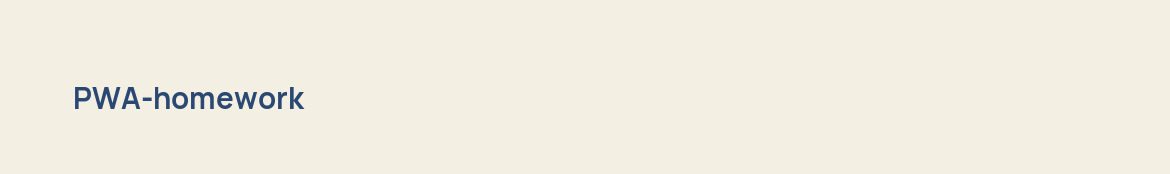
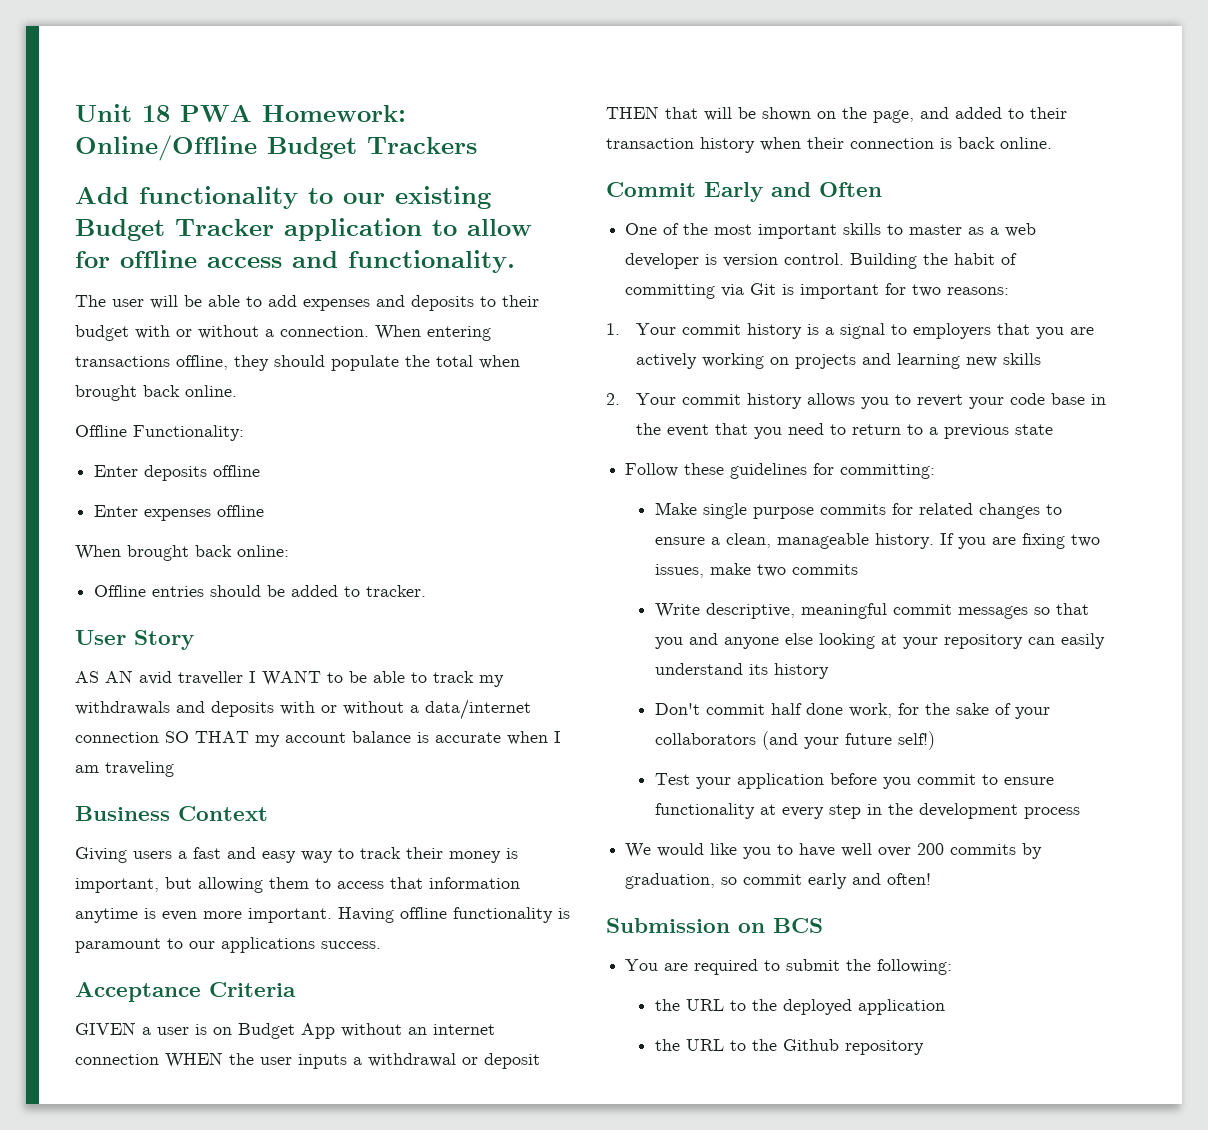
- PWA-homework
+ Unit 18 PWA Homework: Online/Offline Budget Trackers
+ Add functionality to our existing Budget Tracker application to allow for offline access and functionality.
+ The user will be able to add expenses and deposits to their budget with or without a connection. When entering transactions offline, they should populate the total when brought back online.
+ Offline Functionality:
+ Enter deposits offline
+ Enter expenses offline
+ When brought back online:
+ Offline entries should be added to tracker.
+ User Story
+ AS AN avid traveller I WANT to be able to track my withdrawals and deposits with or without a data/internet connection SO THAT my account balance is accurate when I am traveling
+ Business Context
+ Giving users a fast and easy way to track their money is important, but allowing them to access that information anytime is even more important. Having offline functionality is paramount to our applications success.
+ Acceptance Criteria
+ GIVEN a user is on Budget App without an internet connection WHEN the user inputs a withdrawal or deposit THEN that will be shown on the page, and added to their transaction history when their connection is back online.
+ Commit Early and Often
+ One of the most important skills to master as a web developer is version control. Building the habit of committing via Git is important for two reasons:
+ 1. Your commit history is a signal to employers that you are actively working on projects and learning new skills
+ 2. Your commit history allows you to revert your code base in the event that you need to return to a previous state
+ Follow these guidelines for committing:
+ Make single purpose commits for related changes to ensure a clean, manageable history. If you are fixing two issues, make two commits
+ Write descriptive, meaningful commit messages so that you and anyone else looking at your repository can easily understand its history
+ Don't commit half done work, for the sake of your collaborators (and your future self!)
+ Test your application before you commit to ensure functionality at every step in the development process
+ We would like you to have well over 200 commits by graduation, so commit early and often!
+ Submission on BCS
+ You are required to submit the following:
+ the URL to the deployed application
+ the URL to the Github repository

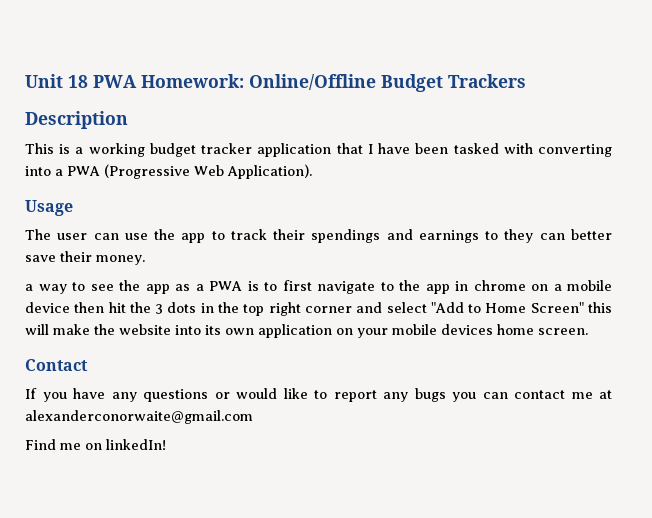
- Add functionality to our existing Budget Tracker application to allow for offline access and functionality.
- The user will be able to add expenses and deposits to their budget with or without a connection. When entering transactions offline, they should populate the total when brought back online.
- Offline Functionality:
- Enter deposits offline
- Enter expenses offline
- When brought back online:
- Offline entries should be added to tracker.
- User Story
- AS AN avid traveller I WANT to be able to track my withdrawals and deposits with or without a data/internet connection SO THAT my account balance is accurate when I am traveling
- Business Context
- Giving users a fast and easy way to track their money is important, but allowing them to access that information anytime is even more important. Having offline functionality is paramount to our applications success.
- Acceptance Criteria
- GIVEN a user is on Budget App without an internet connection WHEN the user inputs a withdrawal or deposit THEN that will be shown on the page, and added to their transaction history when their connection is back online.
- Commit Early and Often
- One of the most important skills to master as a web developer is version control. Building the habit of committing via Git is important for two reasons:
- 1. Your commit history is a signal to employers that you are actively working on projects and learning new skills
- 2. Your commit history allows you to revert your code base in the event that you need to return to a previous state
- Follow these guidelines for committing:
- Make single purpose commits for related changes to ensure a clean, manageable history. If you are fixing two issues, make two commits
- Write descriptive, meaningful commit messages so that you and anyone else looking at your repository can easily understand its history
- Don't commit half done work, for the sake of your collaborators (and your future self!)
- Test your application before you commit to ensure functionality at every step in the development process
- We would like you to have well over 200 commits by graduation, so commit early and often!
- Submission on BCS
- You are required to submit the following:
- the URL to the deployed application
- the URL to the Github repository
+ Description
+ This is a working budget tracker application that I have been tasked with converting into a PWA (Progressive Web Application).
+ Usage
+ The user can use the app to track their spendings and earnings to they can better save their money.
+ a way to see the app as a PWA is to first navigate to the app in chrome on a mobile device then hit the 3 dots in the top right corner and select "Add to Home Screen" this will make the website into its own application on your mobile devices home screen.
+ Contact
+ If you have any questions or would like to report any bugs you can contact me at alexanderconorwaite@gmail.com
+ Find me on linkedIn!

